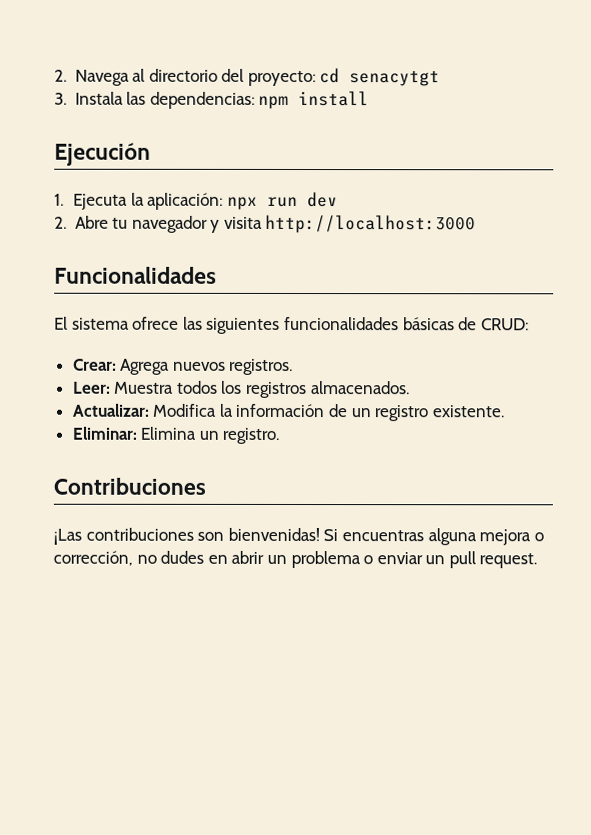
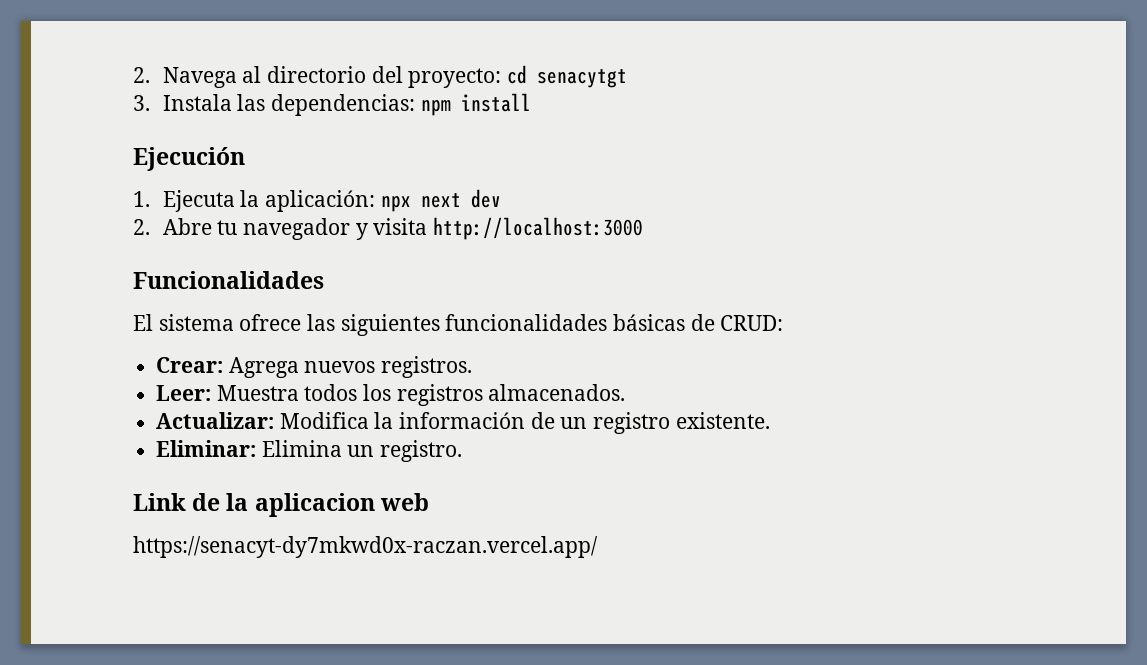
- 1. Ejecuta la aplicación: npx run dev
+ 1. Ejecuta la aplicación: npx next dev
- Contribuciones
- ¡Las contribuciones son bienvenidas! Si encuentras alguna mejora o corrección, no dudes en abrir un problema o enviar un pull request.
+ Link de la aplicacion web
+ https://senacyt-dy7mkwd0x-raczan.vercel.app/

